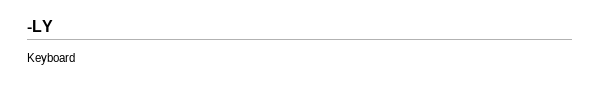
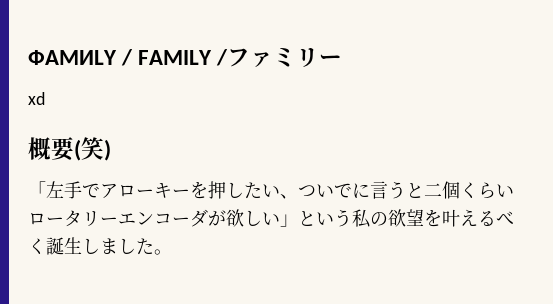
- -LY
- Keyboard
+ ФАМИLY / FAMILY /ファミリー
+ xd
+ 概要(笑)
+ 「左手でアローキーを押したい、ついでに言うと二個くらいロータリーエンコーダが欲しい」という私の欲望を叶えるべく誕生しました。

